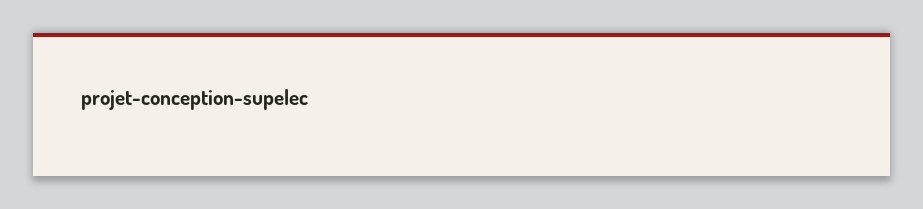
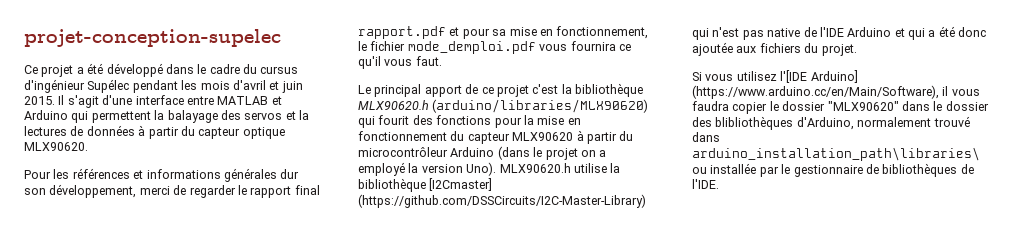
+ Ce projet a été développé dans le cadre du cursus d'ingénieur Supélec pendant les mois d'avril et juin 2015. Il s'agit d'une interface entre MATLAB et Arduino qui permettent la balayage des servos et la lectures de données à partir du capteur optique MLX90620.
+ Pour les références et informations générales dur son développement, merci de regarder le rapport final rapport.pdf et pour sa mise en fonctionnement, le fichier mode_demploi.pdf vous fournira ce qu'il vous faut.
+ Le principal apport de ce projet c'est la bibliothèque MLX90620.h (arduino/libraries/MLX90620) qui fourit des fonctions pour la mise en fonctionnement du capteur MLX90620 à partir du microcontrôleur Arduino (dans le projet on a employé la version Uno). MLX90620.h utilise la bibliothèque [I2Cmaster] (https://github.com/DSSCircuits/I2C-Master-Library) qui n'est pas native de l'IDE Arduino et qui a été donc ajoutée aux fichiers du projet.
+ Si vous utilisez l'[IDE Arduino] (https://www.arduino.cc/en/Main/Software), il vous faudra copier le dossier "MLX90620" dans le dossier des blibliothèques d'Arduino, normalement trouvé dans arduino_installation_path\libraries\ ou installée par le gestionnaire de bibliothèques de l'IDE.

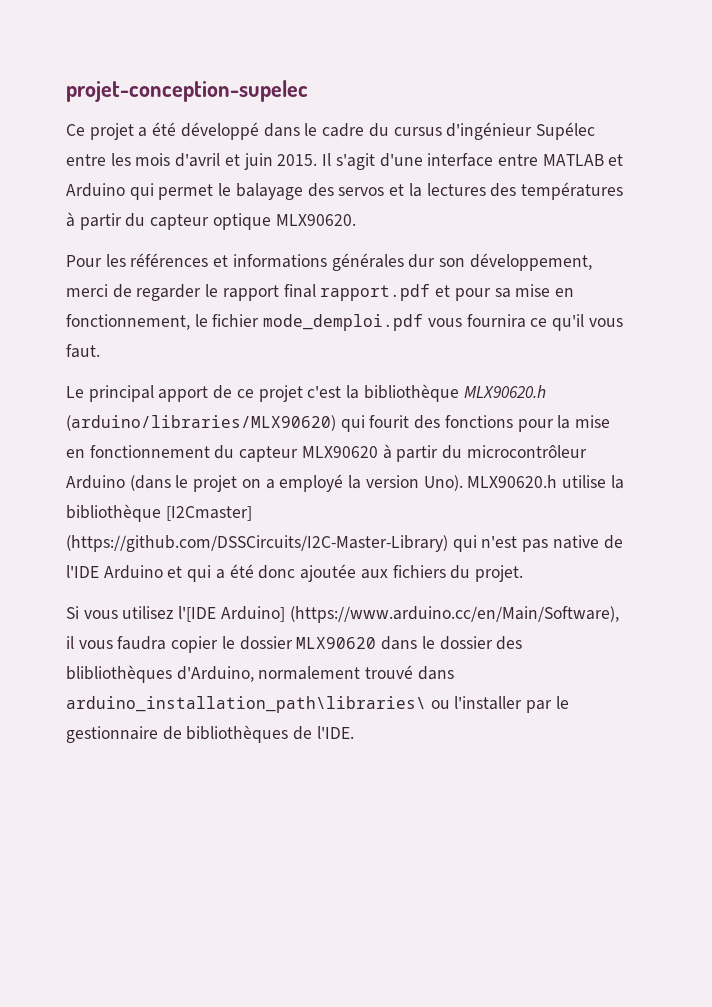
- Ce projet a été développé dans le cadre du cursus d'ingénieur Supélec pendant les mois d'avril et juin 2015.
+ Ce projet a été développé dans le cadre du cursus d'ingénieur Supélec entre les mois d'avril et juin 2015.
- Il s'agit d'une interface entre MATLAB et Arduino qui permettent la balayage des servos et la lectures de données à partir du capteur optique MLX90620.
+ Il s'agit d'une interface entre MATLAB et Arduino qui permet le balayage des servos et la lectures des températures à partir du capteur optique MLX90620.
- Si vous utilisez l'[IDE Arduino] (https://www.arduino.cc/en/Main/Software), il vous faudra copier le dossier "MLX90620" dans le dossier des blibliothèques d'Arduino, normalement trouvé dans arduino_installation_path\libraries\ ou installée par le gestionnaire de bibliothèques de l'IDE.
+ Si vous utilisez l'[IDE Arduino] (https://www.arduino.cc/en/Main/Software), il vous faudra copier le dossier MLX90620 dans le dossier des blibliothèques d'Arduino, normalement trouvé dans arduino_installation_path\libraries\ ou l'installer par le gestionnaire de bibliothèques de l'IDE.

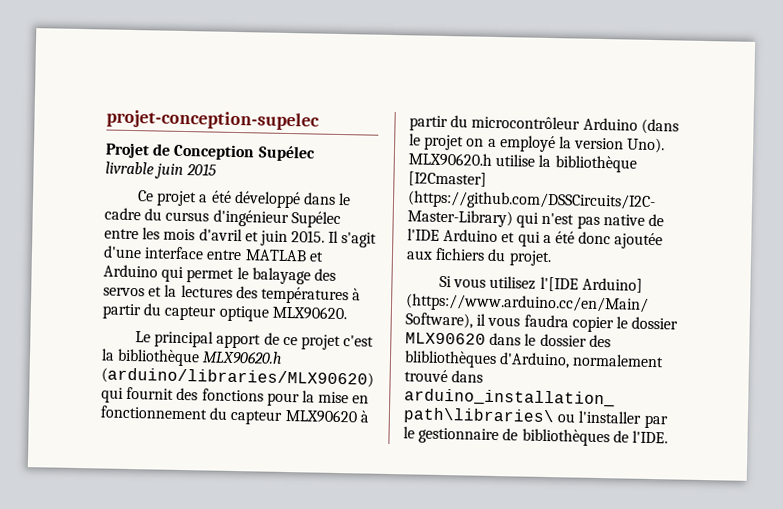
+ Projet de Conception Supélec
+ livrable juin 2015
- Pour les références et informations générales dur son développement, merci de regarder le rapport final rapport.pdf et pour sa mise en fonctionnement, le fichier mode_demploi.pdf vous fournira ce qu'il vous faut.
- Le principal apport de ce projet c'est la bibliothèque MLX90620.h (arduino/libraries/MLX90620) qui fourit des fonctions pour la mise en fonctionnement du capteur MLX90620 à partir du microcontrôleur Arduino (dans le projet on a employé la version Uno).
+ Le principal apport de ce projet c'est la bibliothèque MLX90620.h (arduino/libraries/MLX90620) qui fournit des fonctions pour la mise en fonctionnement du capteur MLX90620 à partir du microcontrôleur Arduino (dans le projet on a employé la version Uno).

